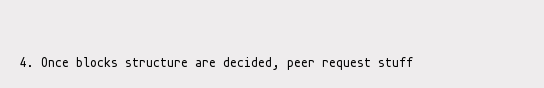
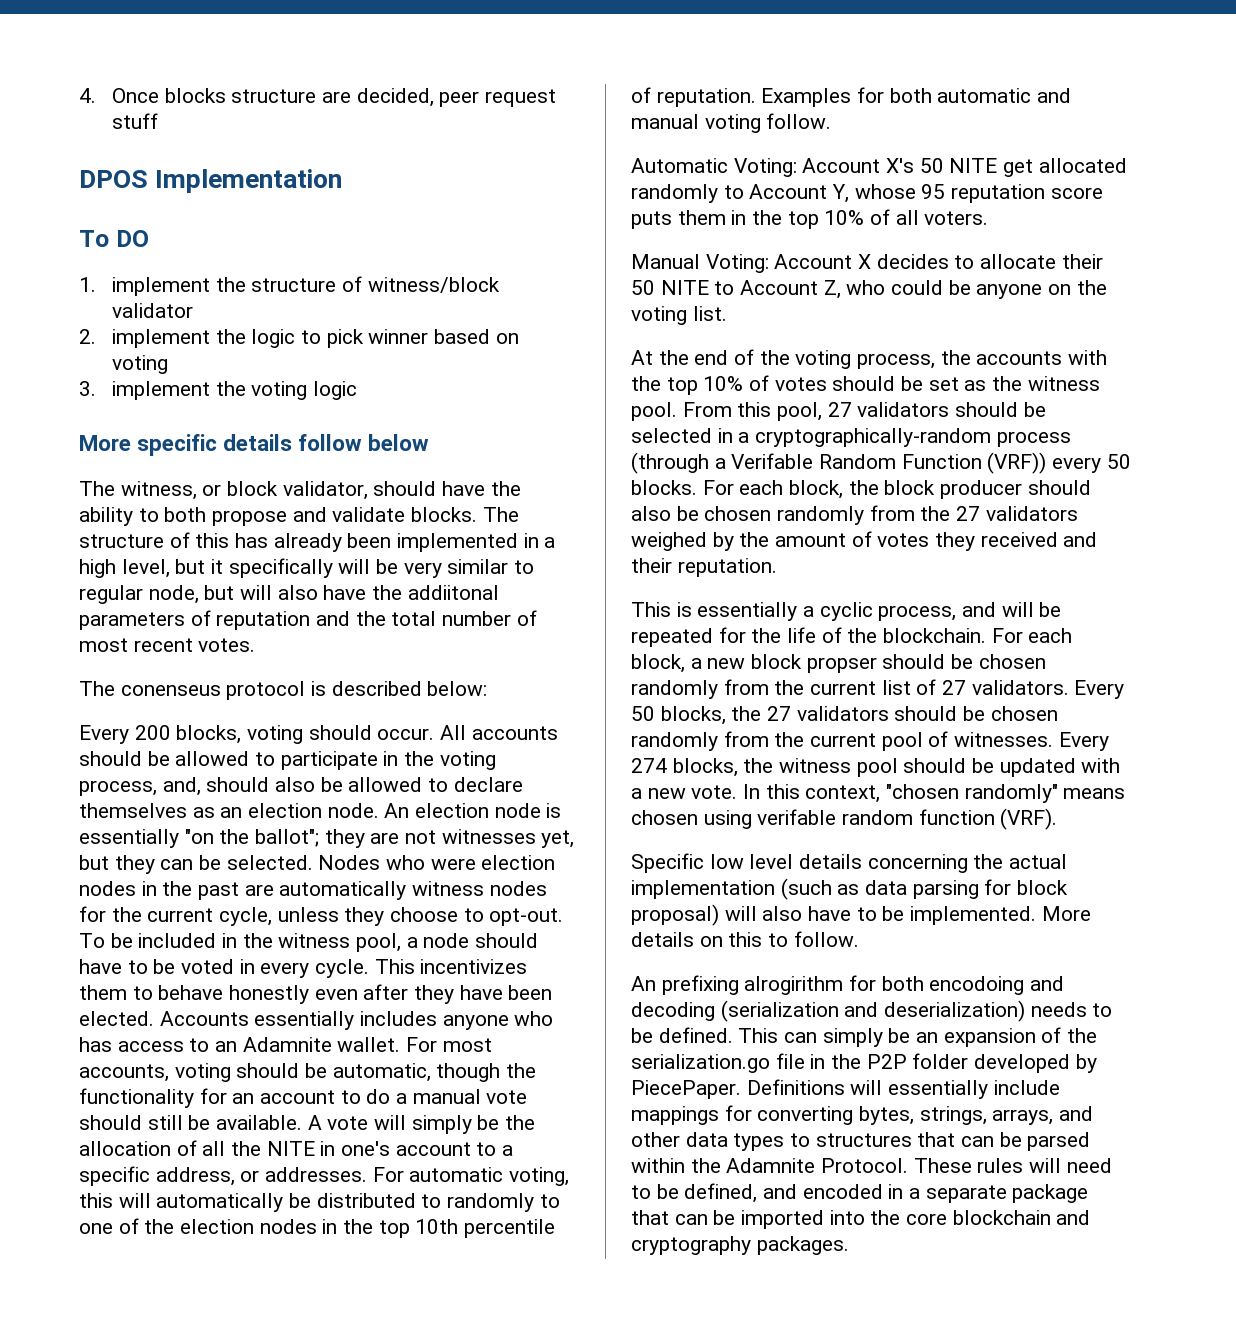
+ DPOS Implementation
+ To DO
+ 1. implement the structure of witness/block validator
+ 2. implement the logic to pick winner based on voting
+ 3. implement the voting logic
+ More specific details follow below
+ The witness, or block validator, should have the ability to both propose and validate blocks. The structure of this has already been implemented in a high level, but it specifically will be very similar to regular node, but will also have the addiitonal parameters of reputation and the total number of most recent votes.
+ The conenseus protocol is described below:
+ Every 200 blocks, voting should occur. All accounts should be allowed to participate in the voting process, and, should also be allowed to declare themselves as an election node. An election node is essentially "on the ballot"; they are not witnesses yet, but they can be selected. Nodes who were election nodes in the past are automatically witness nodes for the current cycle, unless they choose to opt-out. To be included in the witness pool, a node should have to be voted in every cycle. This incentivizes them to behave honestly even after they have been elected. Accounts essentially includes anyone who has access to an Adamnite wallet. For most accounts, voting should be automatic, though the functionality for an account to do a manual vote should still be available. A vote will simply be the allocation of all the NITE in one's account to a specific address, or addresses. For automatic voting, this will automatically be distributed to randomly to one of the election nodes in the top 10th percentile of reputation. Examples for both automatic and manual voting follow.
+ Automatic Voting: Account X's 50 NITE get allocated randomly to Account Y, whose 95 reputation score puts them in the top 10% of all voters.
+ Manual Voting: Account X decides to allocate their 50 NITE to Account Z, who could be anyone on the voting list.
+ At the end of the voting process, the accounts with the top 10% of votes should be set as the witness pool. From this pool, 27 validators should be selected in a cryptographically-random process (through a Verifable Random Function (VRF)) every 50 blocks. For each block, the block producer should also be chosen randomly from the 27 validators weighed by the amount of votes they received and their reputation.
+ This is essentially a cyclic process, and will be repeated for the life of the blockchain. For each block, a new block propser should be chosen randomly from the current list of 27 validators. Every 50 blocks, the 27 validators should be chosen randomly from the current pool of witnesses. Every 274 blocks, the witness pool should be updated with a new vote. In this context, "chosen randomly" means chosen using verifable random function (VRF).
+ Specific low level details concerning the actual implementation (such as data parsing for block proposal) will also have to be implemented. More details on this to follow.
+ An prefixing alrogirithm for both encodoing and decoding (serialization and deserialization) needs to be defined. This can simply be an expansion of the serialization.go file in the P2P folder developed by PiecePaper. Definitions will essentially include mappings for converting bytes, strings, arrays, and other data types to structures that can be parsed within the Adamnite Protocol. These rules will need to be defined, and encoded in a separate package that can be imported into the core blockchain and cryptography packages.

